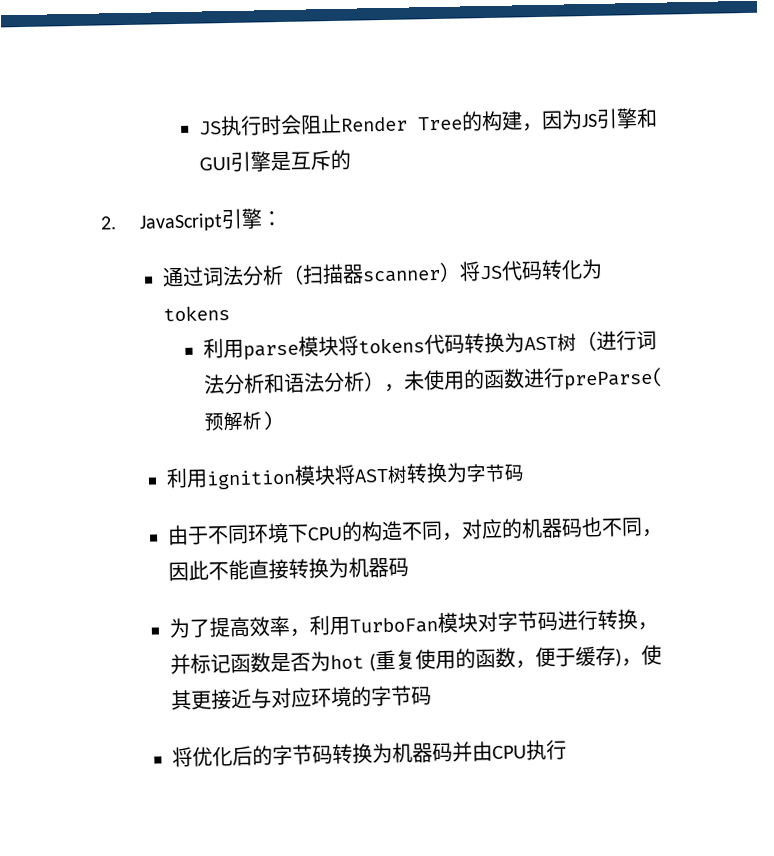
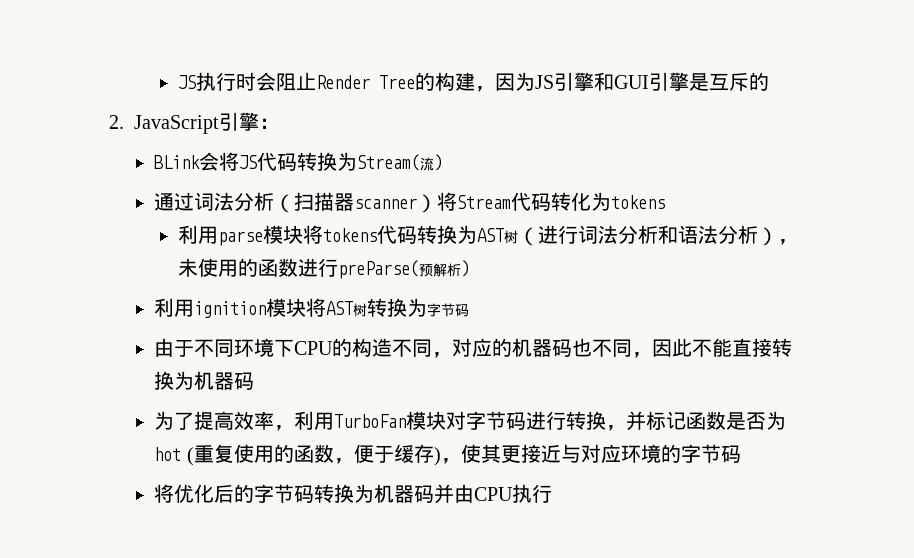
+ BLink会将JS代码转换为Stream(流)
- 通过词法分析（扫描器scanner）将JS代码转化为tokens
+ 通过词法分析（扫描器scanner）将Stream代码转化为tokens

